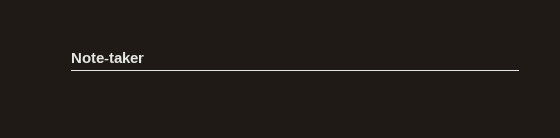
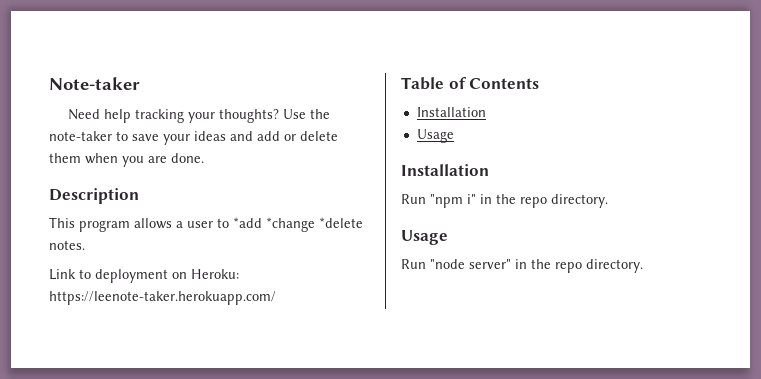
+ Need help tracking your thoughts? Use the note-taker to save your ideas and add or delete them when you are done.
+ Description
+ This program allows a user to *add *change *delete notes.
+ Link to deployment on Heroku: https://leenote-taker.herokuapp.com/
+ Table of Contents
+ Installation
+ Usage
+ Installation
+ Run "npm i" in the repo directory.
+ Usage
+ Run "node server" in the repo directory.

